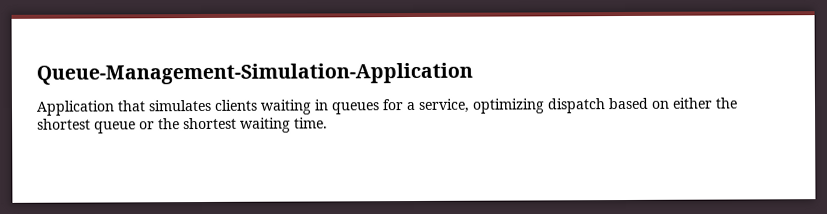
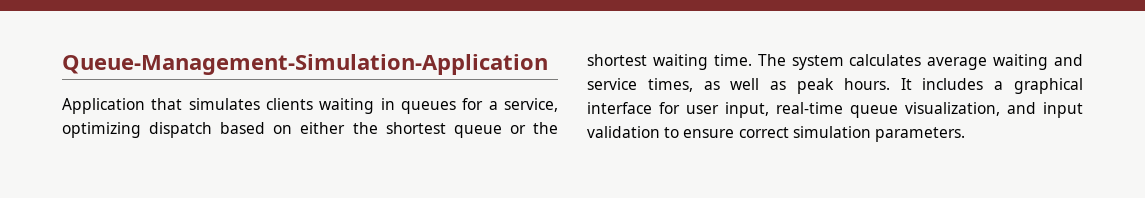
+ The system calculates average waiting and service times, as well as peak hours. It includes a graphical interface for user input, real-time queue visualization, and input validation to ensure correct simulation parameters.

